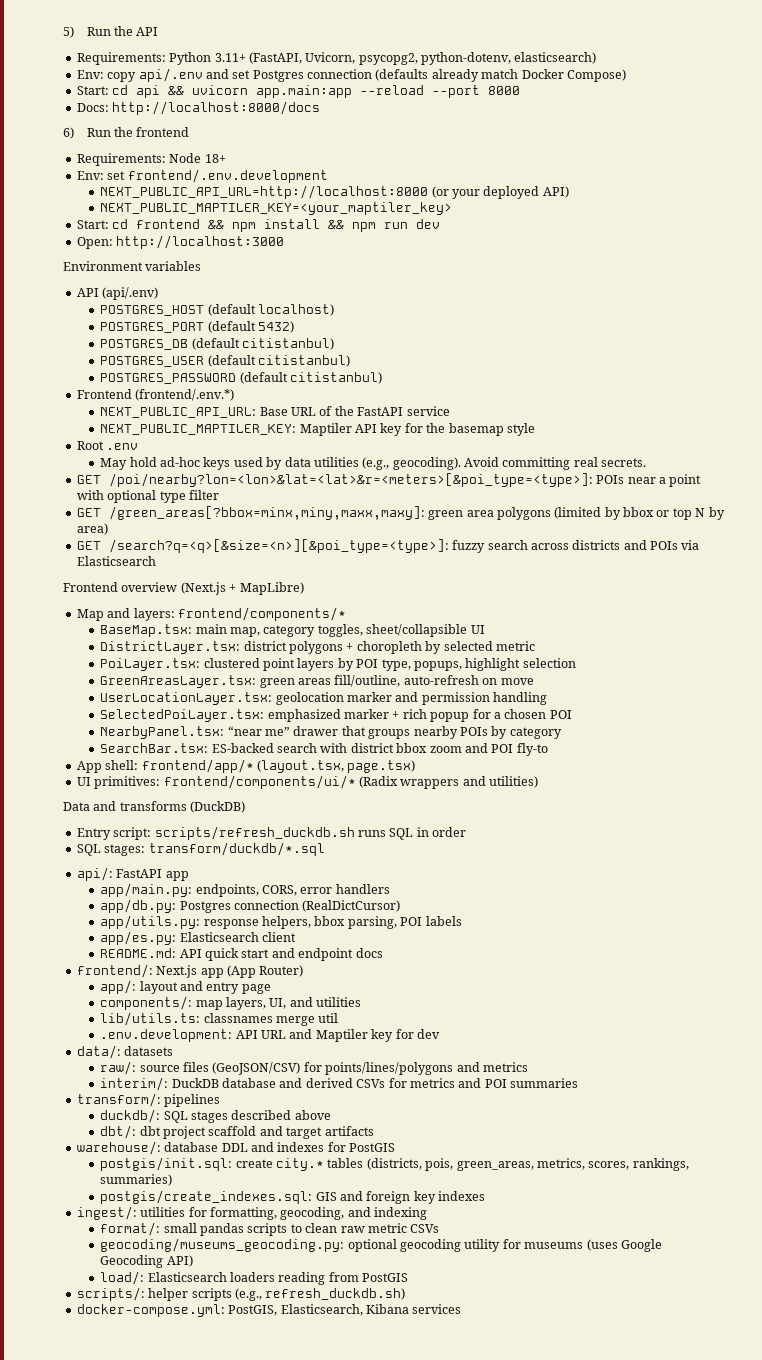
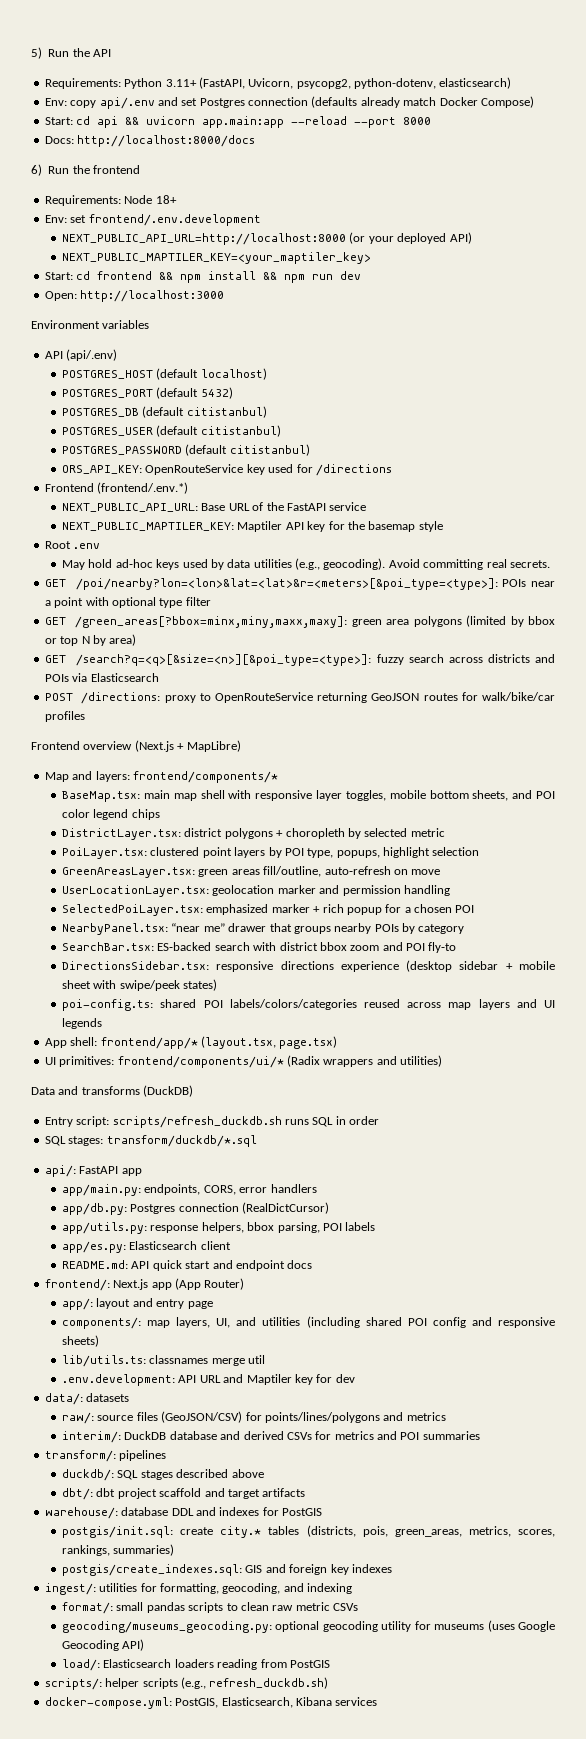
+ ORS_API_KEY: OpenRouteService key used for /directions
+ POST /directions: proxy to OpenRouteService returning GeoJSON routes for walk/bike/car profiles
- BaseMap.tsx: main map, category toggles, sheet/collapsible UI
+ BaseMap.tsx: main map shell with responsive layer toggles, mobile bottom sheets, and POI color legend chips
+ DirectionsSidebar.tsx: responsive directions experience (desktop sidebar + mobile sheet with swipe/peek states)
+ poi-config.ts: shared POI labels/colors/categories reused across map layers and UI legends
- components/: map layers, UI, and utilities
+ components/: map layers, UI, and utilities (including shared POI config and responsive sheets)

